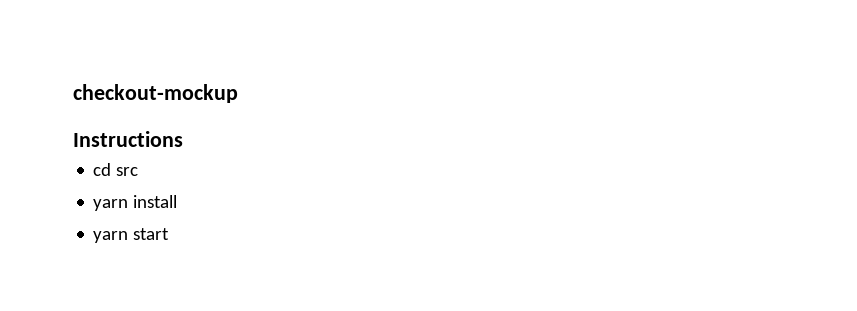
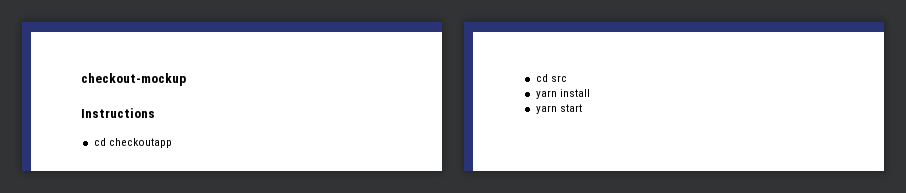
+ cd checkoutapp

